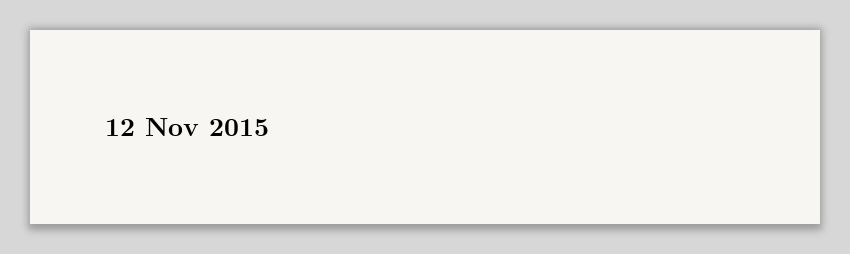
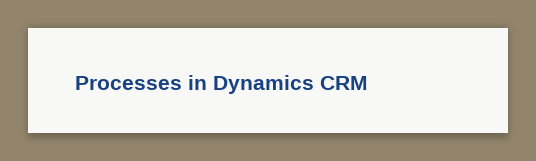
- 12 Nov 2015
+ Processes in Dynamics CRM

